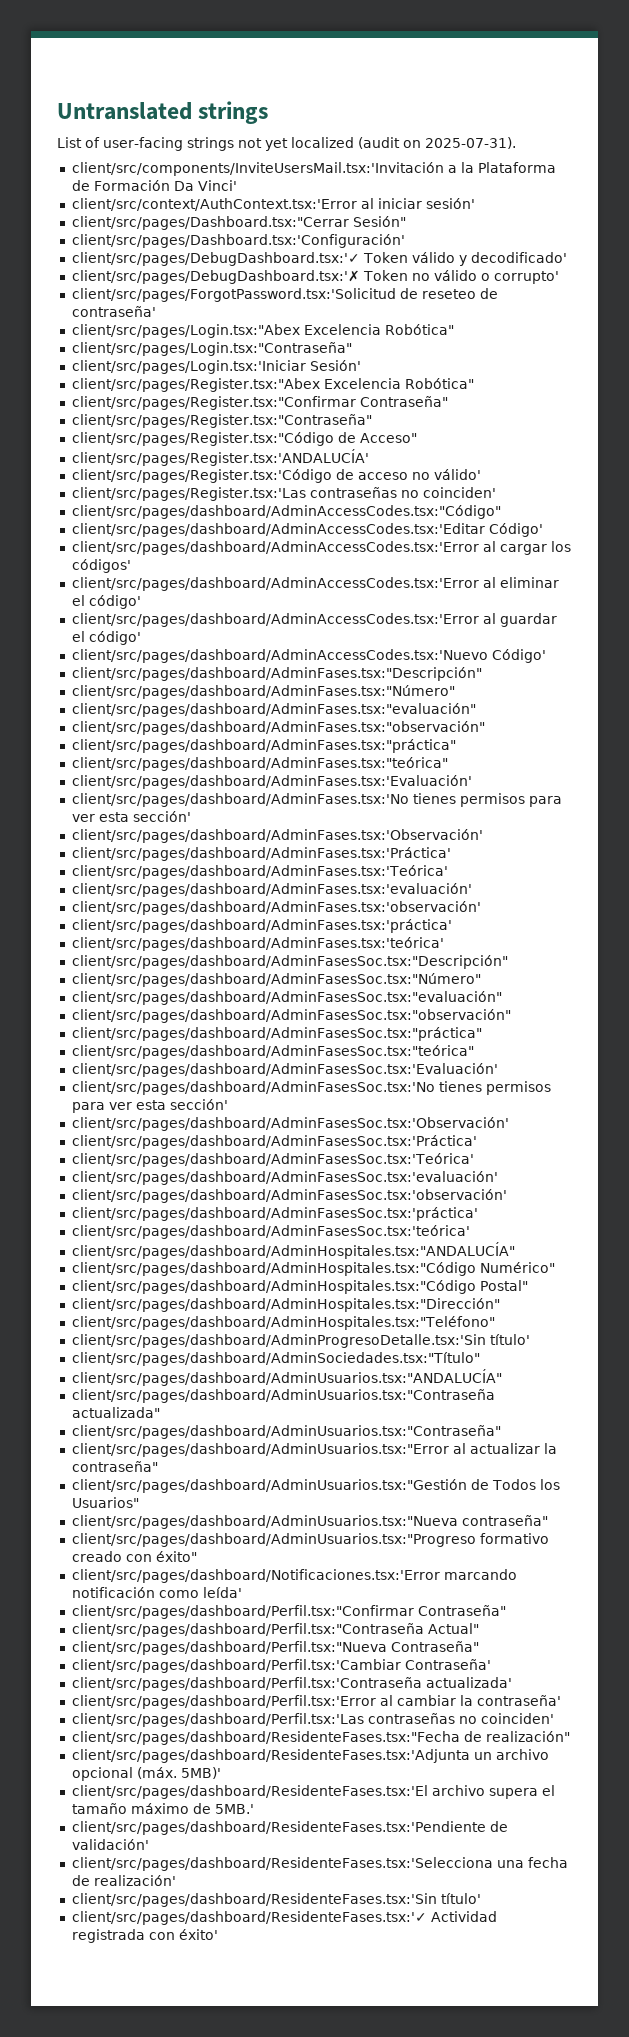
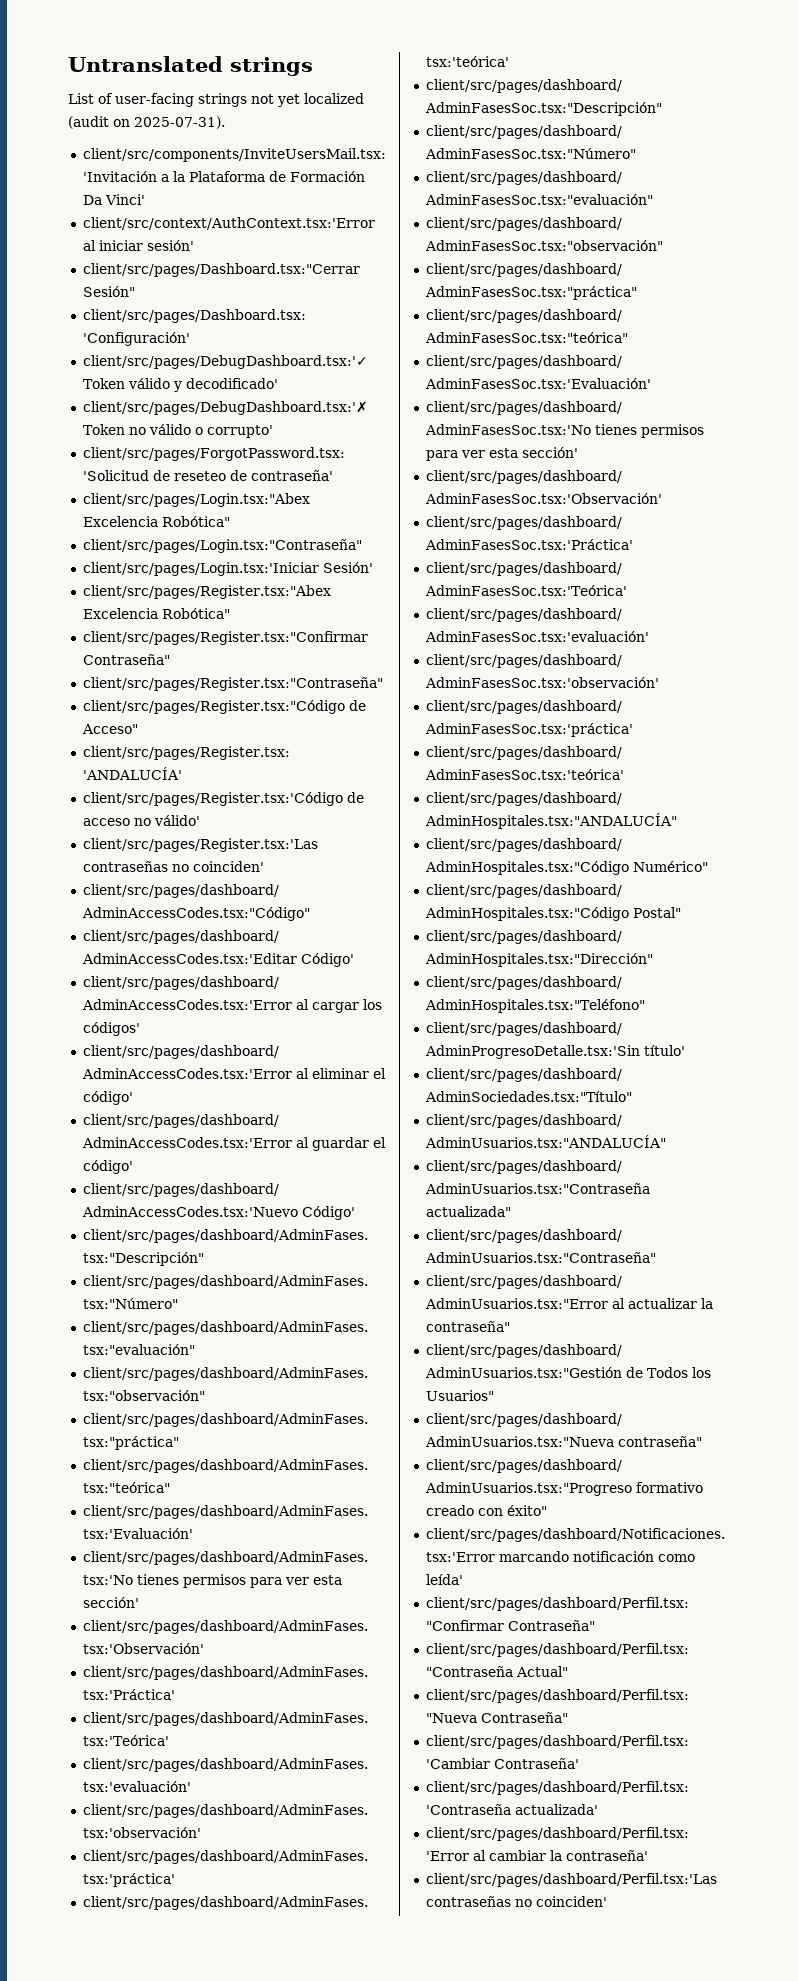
- client/src/pages/dashboard/ResidenteFases.tsx:"Fecha de realización"
- client/src/pages/dashboard/ResidenteFases.tsx:'Adjunta un archivo opcional (máx. 5MB)'
- client/src/pages/dashboard/ResidenteFases.tsx:'El archivo supera el tamaño máximo de 5MB.'
- client/src/pages/dashboard/ResidenteFases.tsx:'Pendiente de validación'
- client/src/pages/dashboard/ResidenteFases.tsx:'Selecciona una fecha de realización'
- client/src/pages/dashboard/ResidenteFases.tsx:'Sin título'
- client/src/pages/dashboard/ResidenteFases.tsx:'✓ Actividad registrada con éxito'

